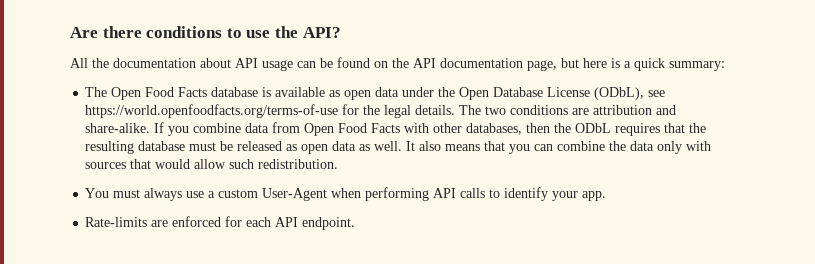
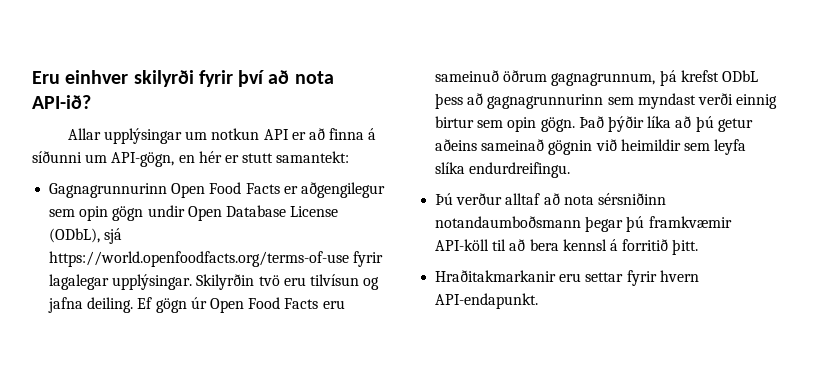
- Are there conditions to use the API?
- All the documentation about API usage can be found on the API documentation page, but here is a quick summary:
- The Open Food Facts database is available as open data under the Open Database License (ODbL), see https://world.openfoodfacts.org/terms-of-use for the legal details. The two conditions are attribution and share-alike. If you combine data from Open Food Facts with other databases, then the ODbL requires that the resulting database must be released as open data as well. It also means that you can combine the data only with sources that would allow such redistribution.
- You must always use a custom User-Agent when performing API calls to identify your app.
- Rate-limits are enforced for each API endpoint.
+ Eru einhver skilyrði fyrir því að nota API-ið?
+ Allar upplýsingar um notkun API er að finna á síðunni um API-gögn, en hér er stutt samantekt:
+ Gagnagrunnurinn Open Food Facts er aðgengilegur sem opin gögn undir Open Database License (ODbL), sjá https://world.openfoodfacts.org/terms-of-use fyrir lagalegar upplýsingar. Skilyrðin tvö eru tilvísun og jafna deiling. Ef gögn úr Open Food Facts eru sameinuð öðrum gagnagrunnum, þá krefst ODbL þess að gagnagrunnurinn sem myndast verði einnig birtur sem opin gögn. Það þýðir líka að þú getur aðeins sameinað gögnin við heimildir sem leyfa slíka endurdreifingu.
+ Þú verður alltaf að nota sérsniðinn notandaumboðsmann þegar þú framkvæmir API-köll til að bera kennsl á forritið þitt.
+ Hraðitakmarkanir eru settar fyrir hvern API-endapunkt.

